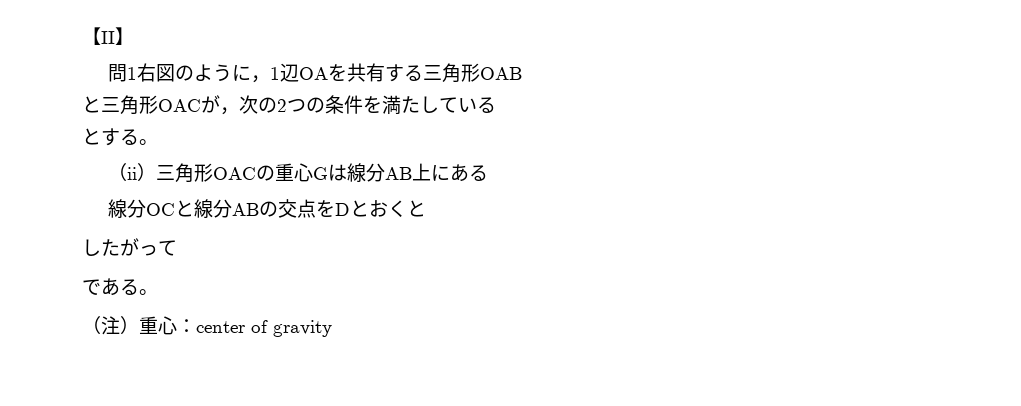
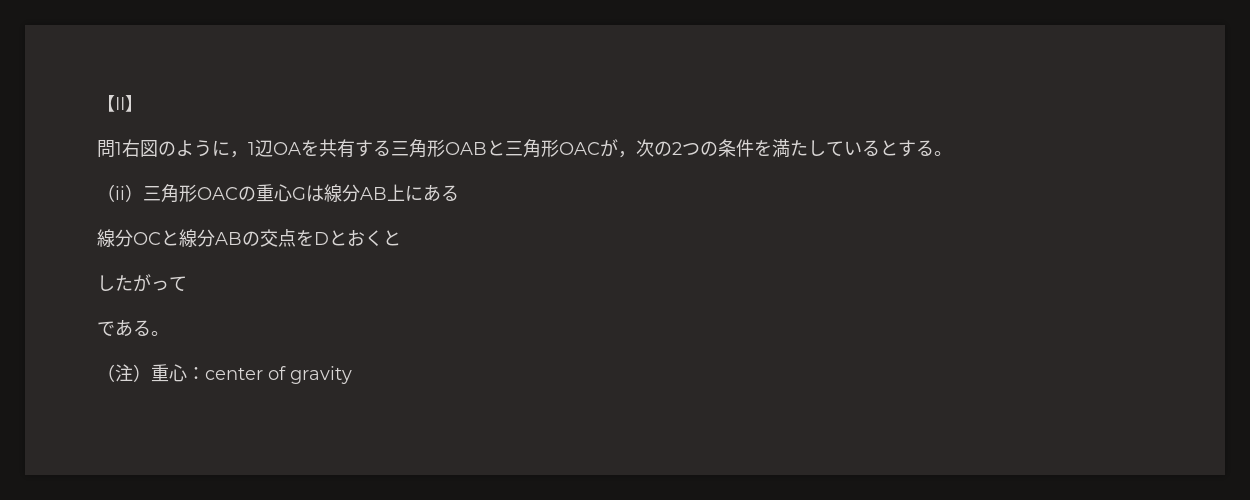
- 問1右図のように，1辺OAを共有する三角形OAB
- と三角形OACが，次の2つの条件を満たしている
- とする。
+ 問1右図のように，1辺OAを共有する三角形OABと三角形OACが，次の2つの条件を満たしているとする。

